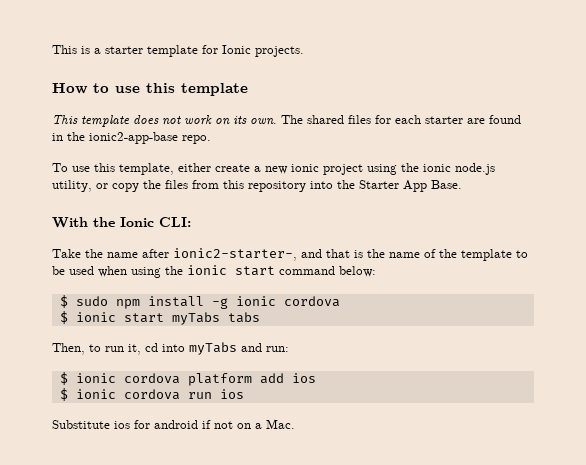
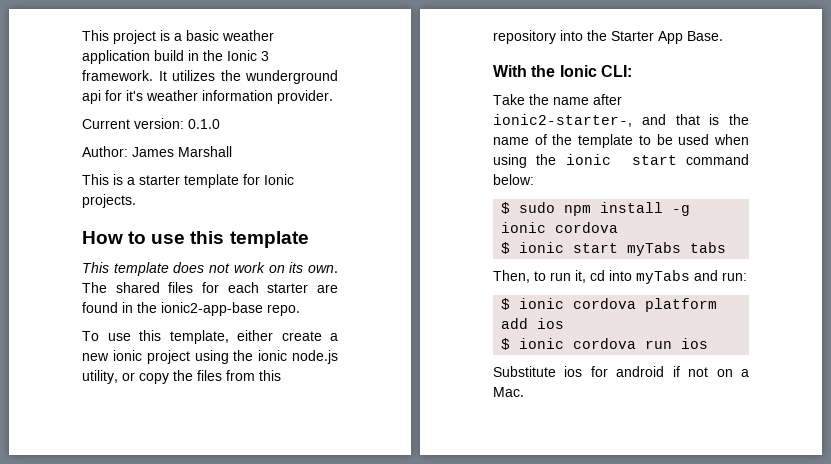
+ This project is a basic weather application build in the Ionic 3 framework. It utilizes the wunderground api for it's weather information provider.
+ Current version: 0.1.0
+ Author: James Marshall

